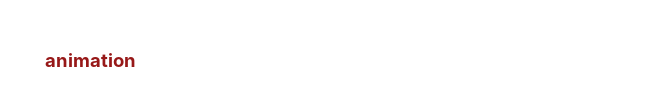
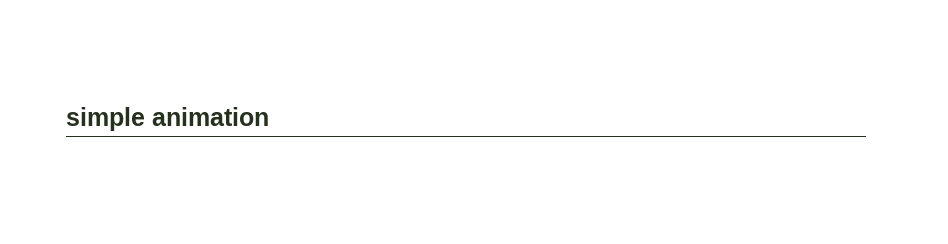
- animation
+ simple animation

